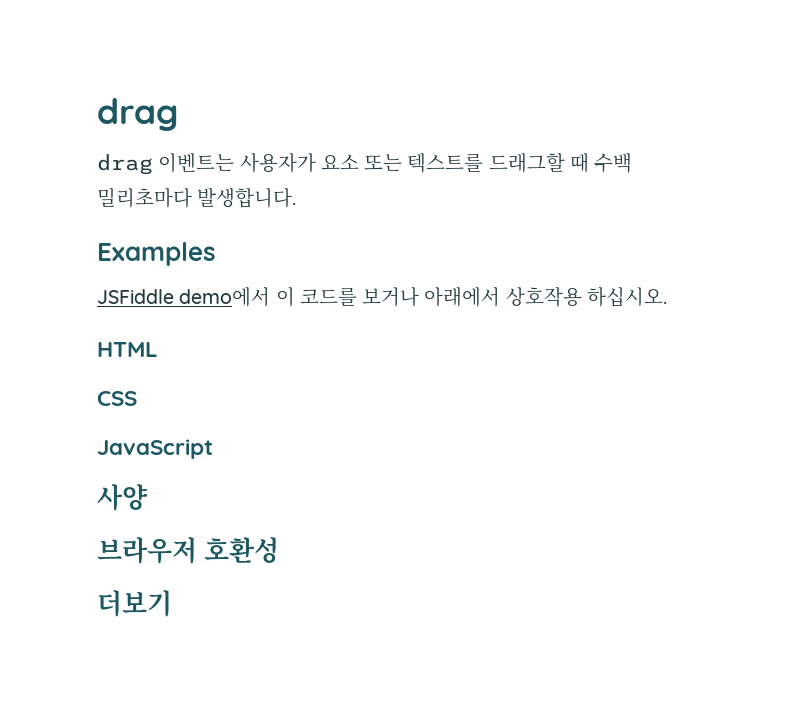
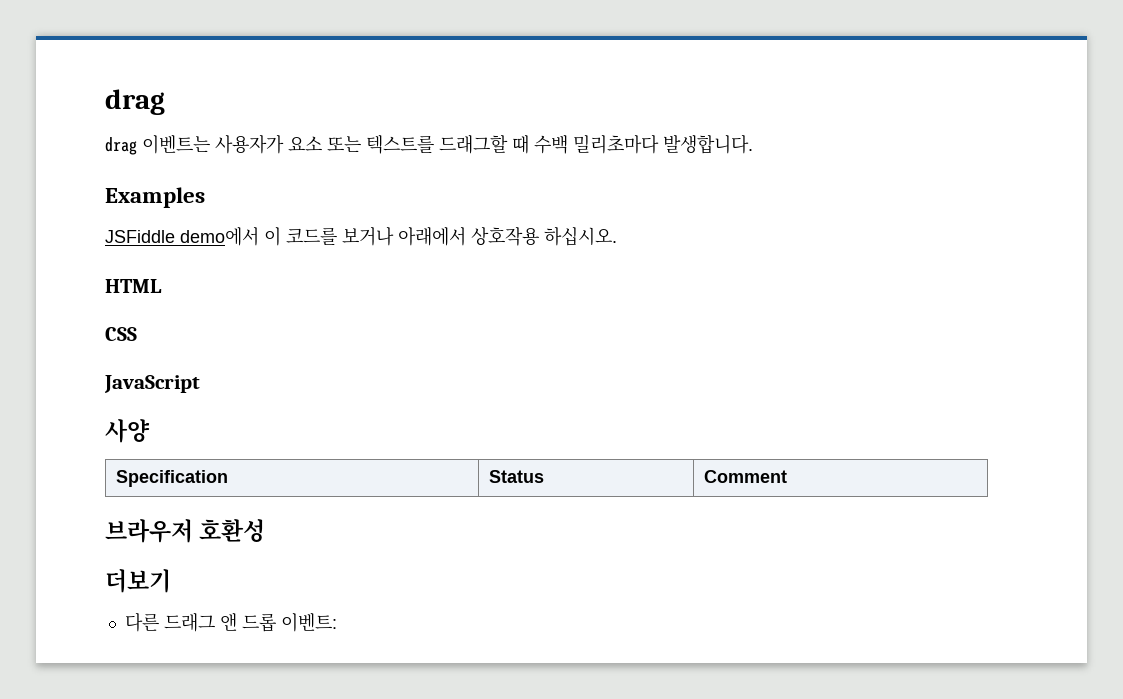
+ Specification | Status | Comment
+ 다른 드래그 앤 드롭 이벤트:

